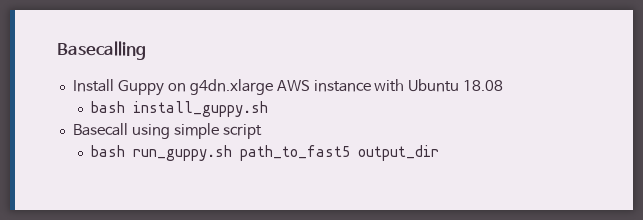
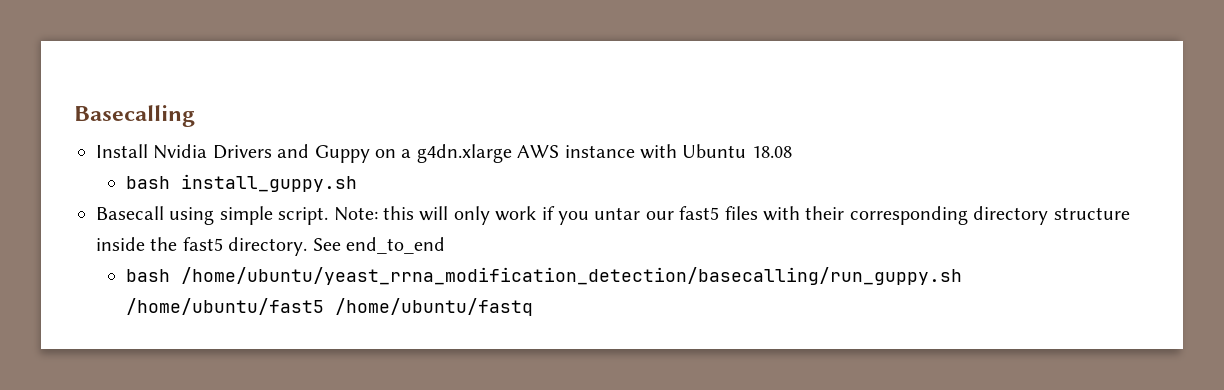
- Install Guppy on g4dn.xlarge AWS instance with Ubuntu 18.08
+ Install Nvidia Drivers and Guppy on a g4dn.xlarge AWS instance with Ubuntu 18.08
- Basecall using simple script
- bash run_guppy.sh path_to_fast5 output_dir
+ Basecall using simple script. Note: this will only work if you untar our fast5 files with their corresponding directory structure inside the fast5 directory. See end_to_end
+ bash /home/ubuntu/yeast_rrna_modification_detection/basecalling/run_guppy.sh /home/ubuntu/fast5 /home/ubuntu/fastq

